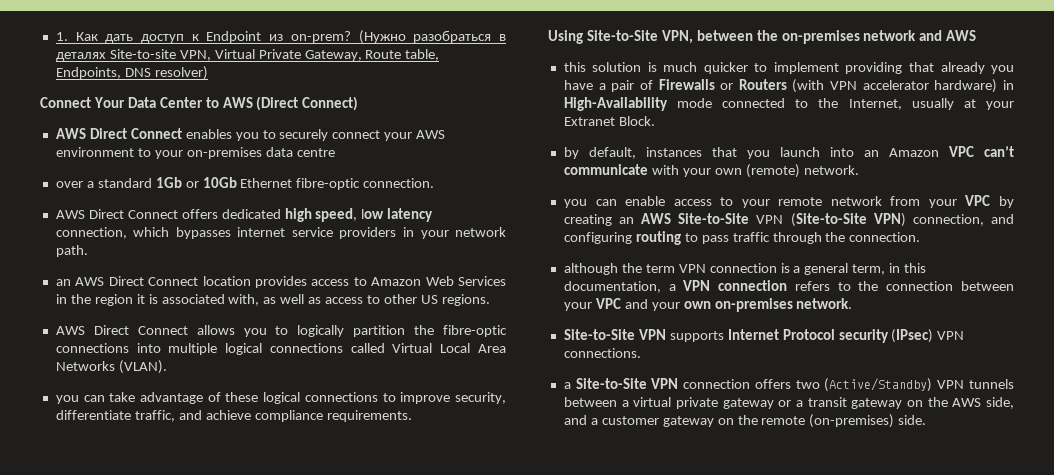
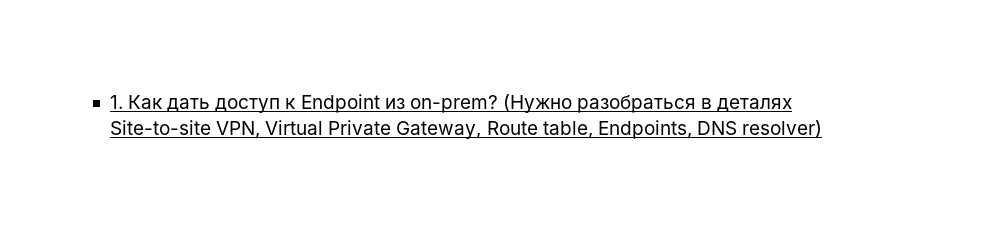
- Connect Your Data Center to AWS (Direct Connect)
- AWS Direct Connect enables you to securely connect your AWS environment to your on-premises data centre
- over a standard 1Gb or 10Gb Ethernet fibre-optic connection.
- AWS Direct Connect offers dedicated high speed, low latency connection, which bypasses internet service providers in your network path.
- an AWS Direct Connect location provides access to Amazon Web Services in the region it is associated with, as well as access to other US regions.
- AWS Direct Connect allows you to logically partition the fibre-optic connections into multiple logical connections called Virtual Local Area Networks (VLAN).
- you can take advantage of these logical connections to improve security, differentiate traffic, and achieve compliance requirements.
- Using Site-to-Site VPN, between the on-premises network and AWS
- this solution is much quicker to implement providing that already you have a pair of Firewalls or Routers (with VPN accelerator hardware) in High-Availability mode connected to the Internet, usually at your Extranet Block.
- by default, instances that you launch into an Amazon VPC can’t communicate with your own (remote) network.
- you can enable access to your remote network from your VPC by creating an AWS Site-to-Site VPN (Site-to-Site VPN) connection, and configuring routing to pass traffic through the connection.
- although the term VPN connection is a general term, in this documentation, a VPN connection refers to the connection between your VPC and your own on-premises network.
- Site-to-Site VPN supports Internet Protocol security (IPsec) VPN connections.
- a Site-to-Site VPN connection offers two (Active/Standby) VPN tunnels between a virtual private gateway or a transit gateway on the AWS side, and a customer gateway on the remote (on-premises) side.

